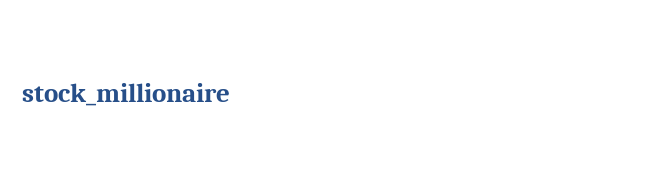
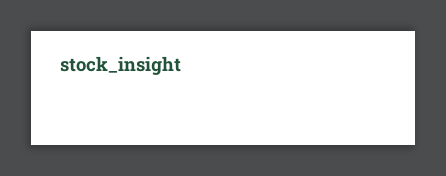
- stock_millionaire
+ stock_insight

